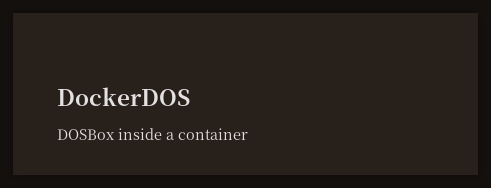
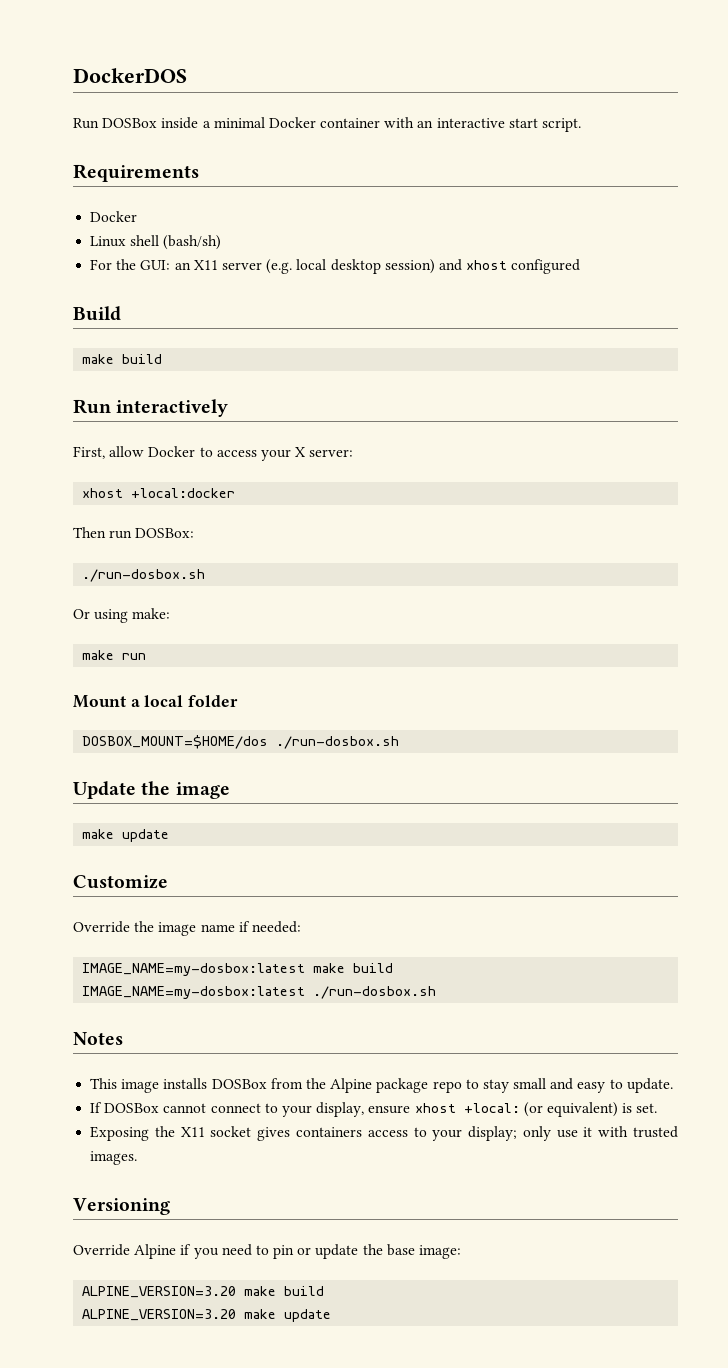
- DOSBox inside a container
+ Run DOSBox inside a minimal Docker container with an interactive start script.
+ Requirements
+ Docker
+ Linux shell (bash/sh)
+ For the GUI: an X11 server (e.g. local desktop session) and xhost configured
+ Build
+ make build
+ Run interactively
+ First, allow Docker to access your X server:
+ xhost +local:docker
+ Then run DOSBox:
+ ./run-dosbox.sh
+ Or using make:
+ make run
+ Mount a local folder
+ DOSBOX_MOUNT=$HOME/dos ./run-dosbox.sh
+ Update the image
+ make update
+ Customize
+ Override the image name if needed:
+ IMAGE_NAME=my-dosbox:latest make build
+ IMAGE_NAME=my-dosbox:latest ./run-dosbox.sh
+ Notes
+ This image installs DOSBox from the Alpine package repo to stay small and easy to update.
+ If DOSBox cannot connect to your display, ensure xhost +local: (or equivalent) is set.
+ Exposing the X11 socket gives containers access to your display; only use it with trusted images.
+ Versioning
+ Override Alpine if you need to pin or update the base image:
+ ALPINE_VERSION=3.20 make build
+ ALPINE_VERSION=3.20 make update

